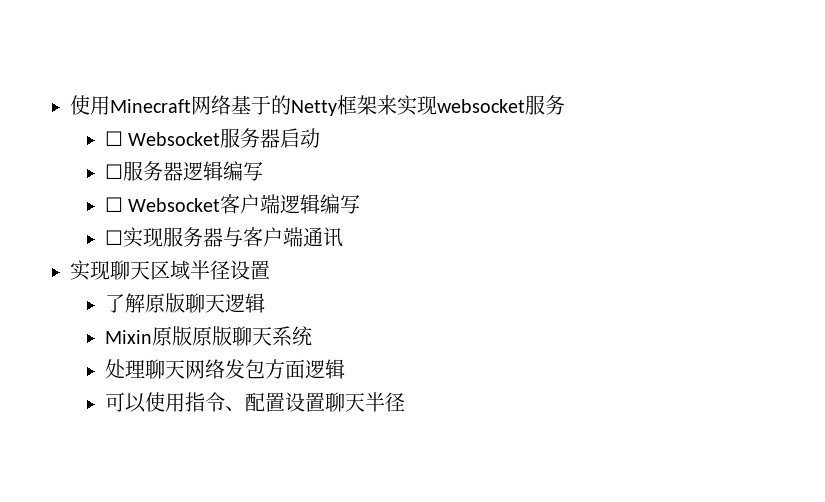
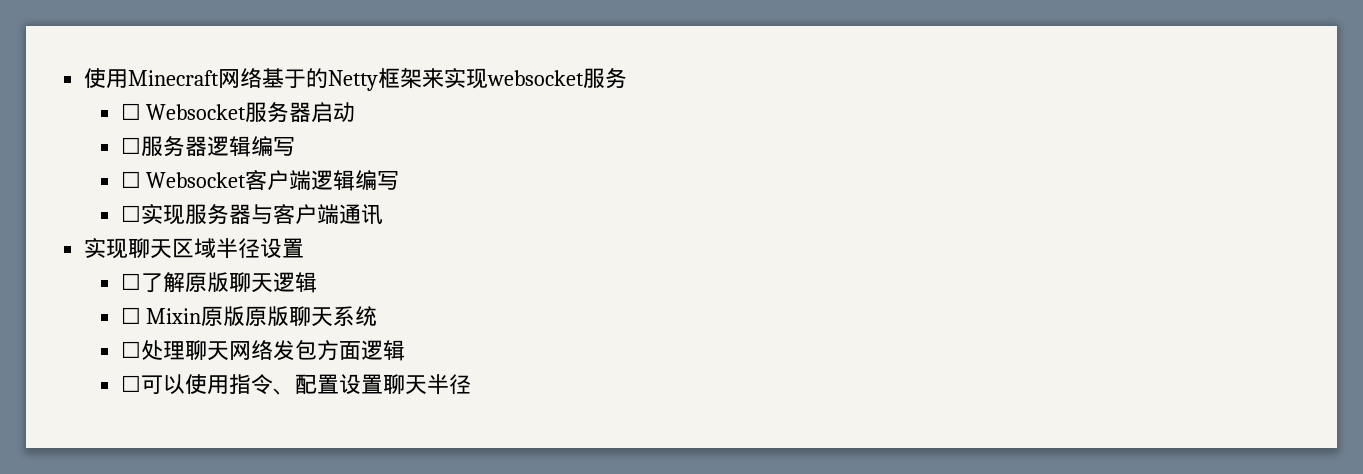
- 了解原版聊天逻辑
+ ☐了解原版聊天逻辑
- Mixin原版原版聊天系统
+ ☐ Mixin原版原版聊天系统
- 处理聊天网络发包方面逻辑
+ ☐处理聊天网络发包方面逻辑
- 可以使用指令、配置设置聊天半径
+ ☐可以使用指令、配置设置聊天半径

